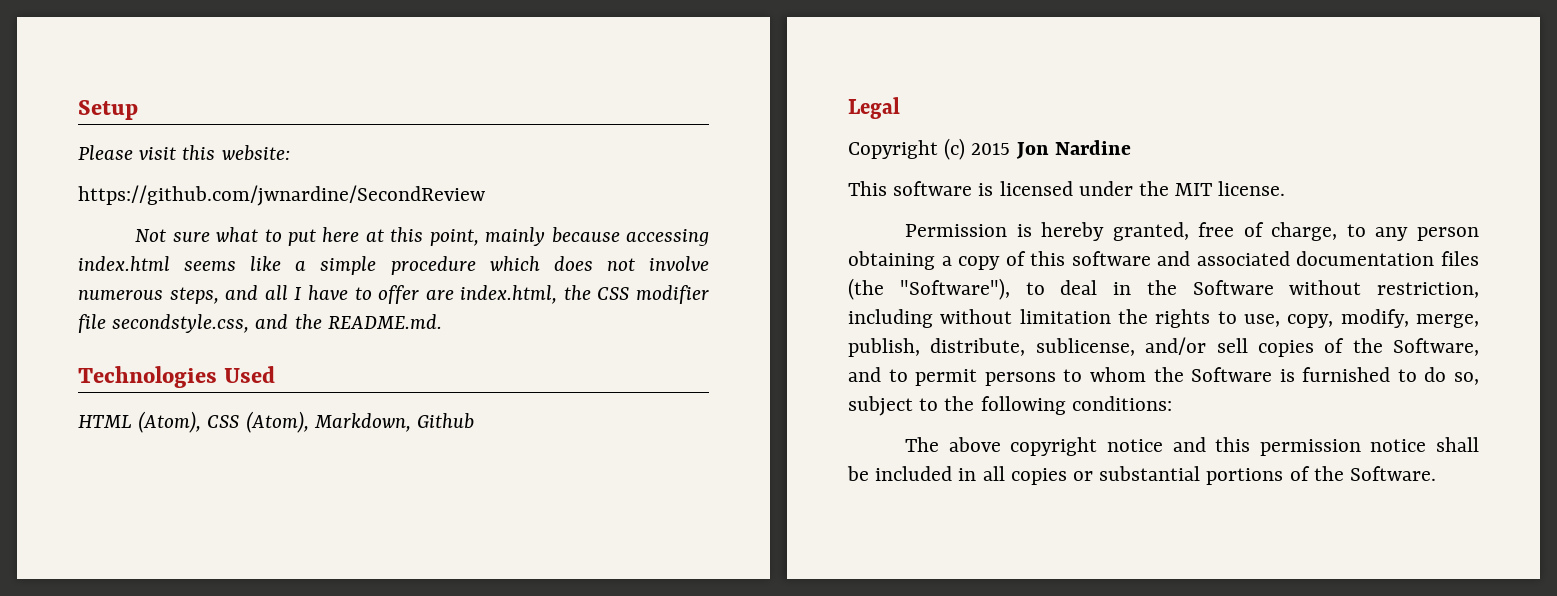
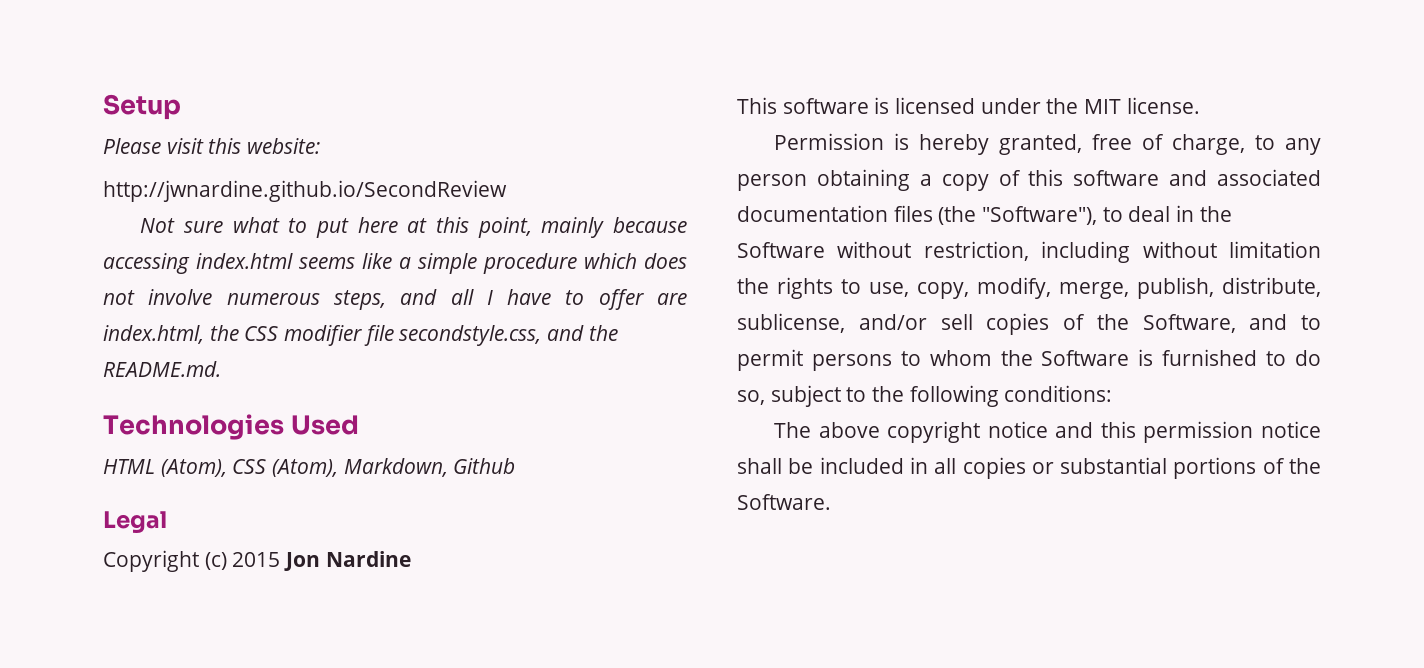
- https://github.com/jwnardine/SecondReview
+ http://jwnardine.github.io/SecondReview

